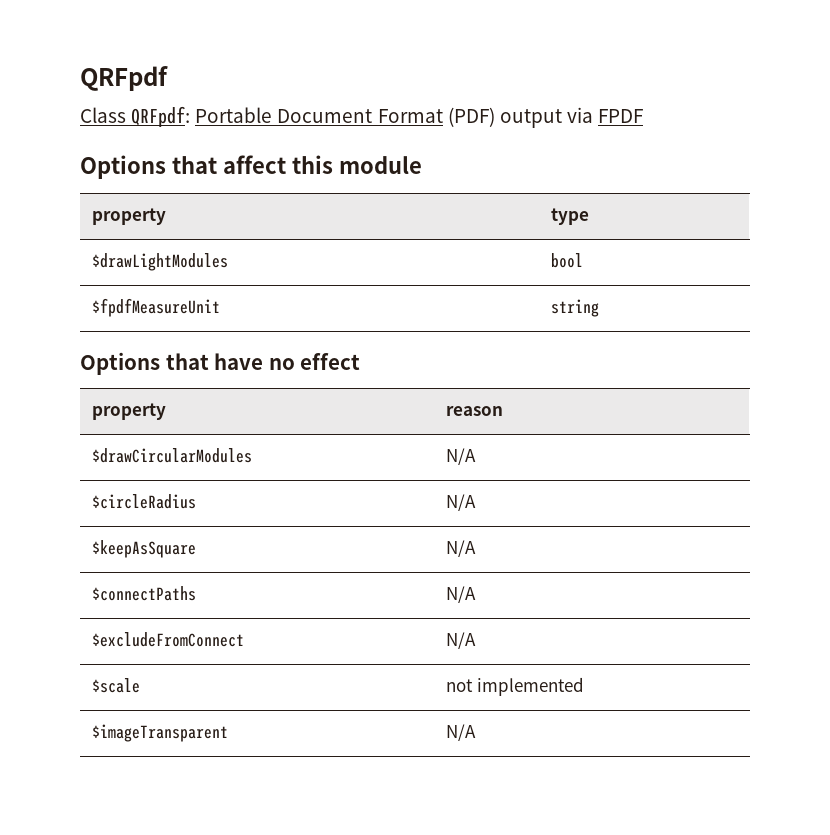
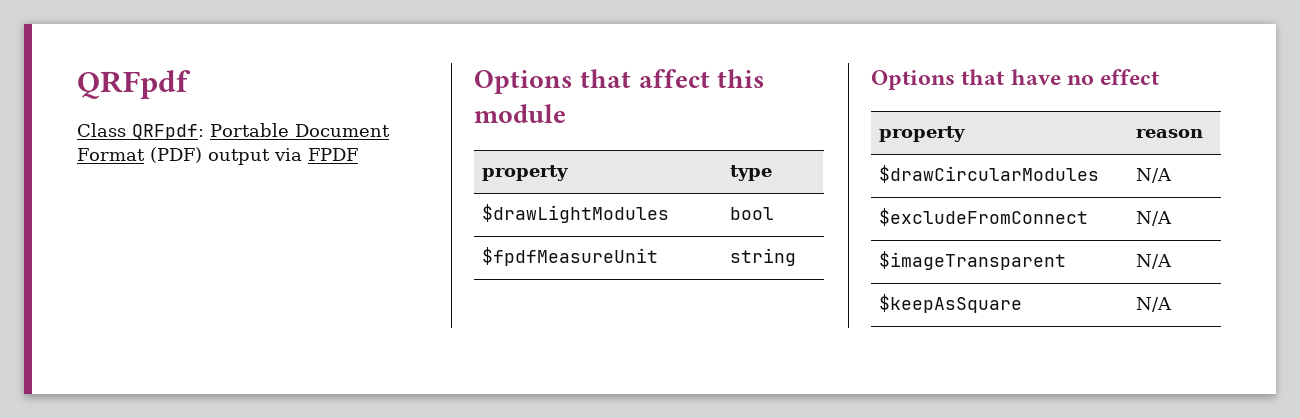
- $circleRadius | N/A
+ $excludeFromConnect | N/A
+ $imageTransparent | N/A
- $connectPaths | N/A
- $excludeFromConnect | N/A
- $scale | not implemented
- $imageTransparent | N/A

